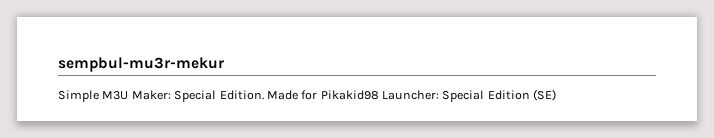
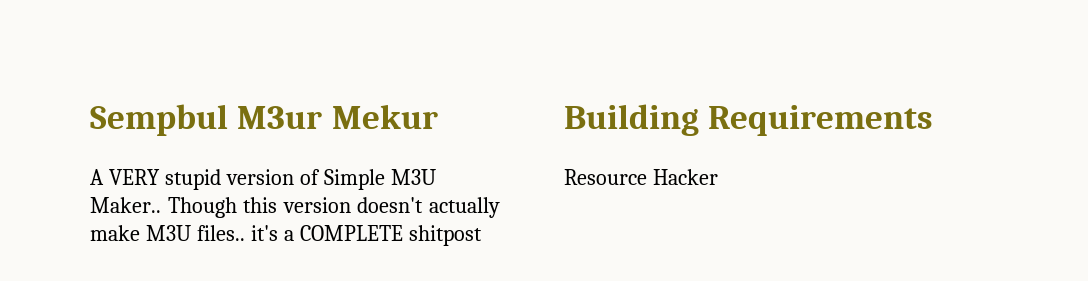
- sempbul-mu3r-mekur
- Simple M3U Maker: Special Edition. Made for Pikakid98 Launcher: Special Edition (SE)
+ Sempbul M3ur Mekur
+ A VERY stupid version of Simple M3U Maker.. Though this version doesn't actually make M3U files.. it's a COMPLETE shitpost
+ Building Requirements
+ Resource Hacker

